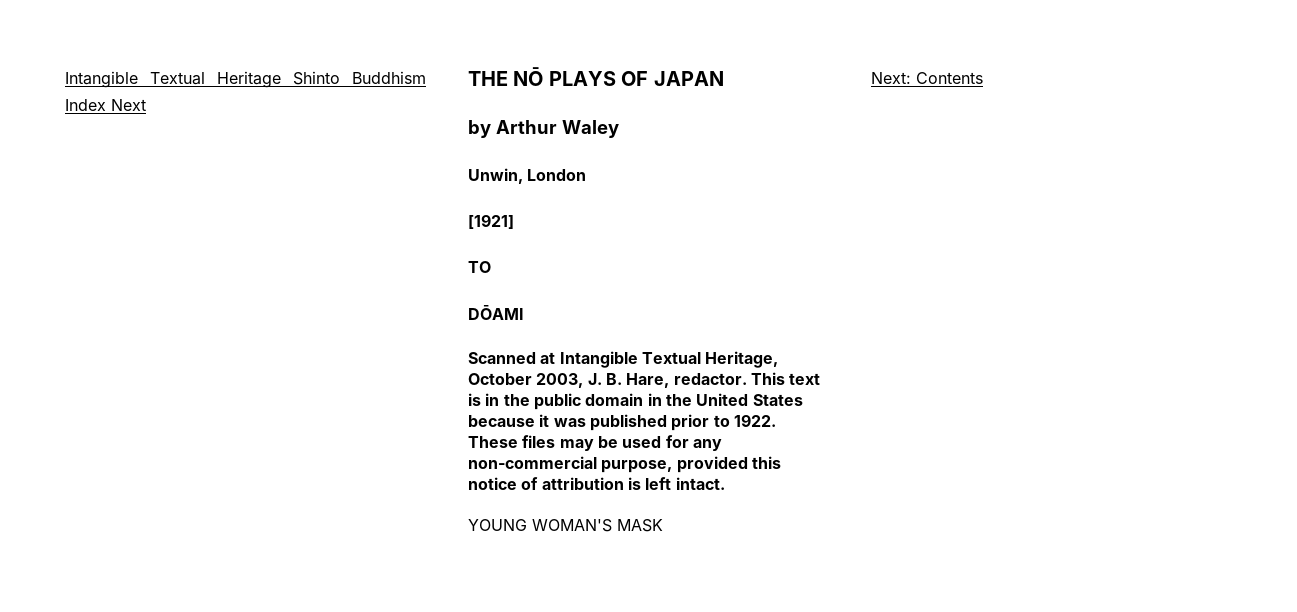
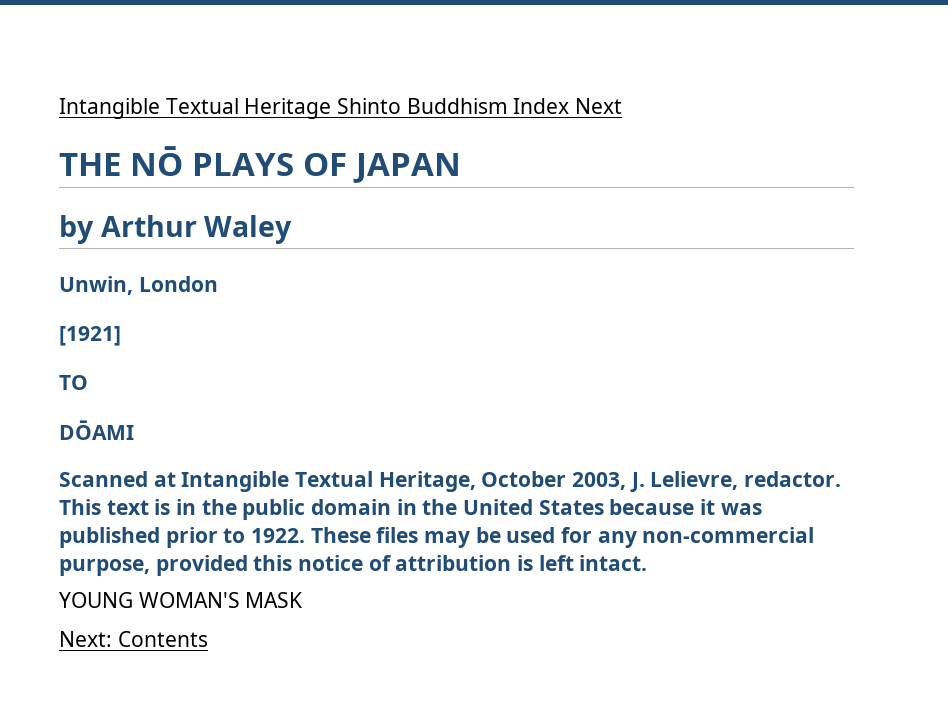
- Scanned at Intangible Textual Heritage, October 2003, J. B. Hare, redactor.
+ Scanned at Intangible Textual Heritage, October 2003, J. Lelievre, redactor.

